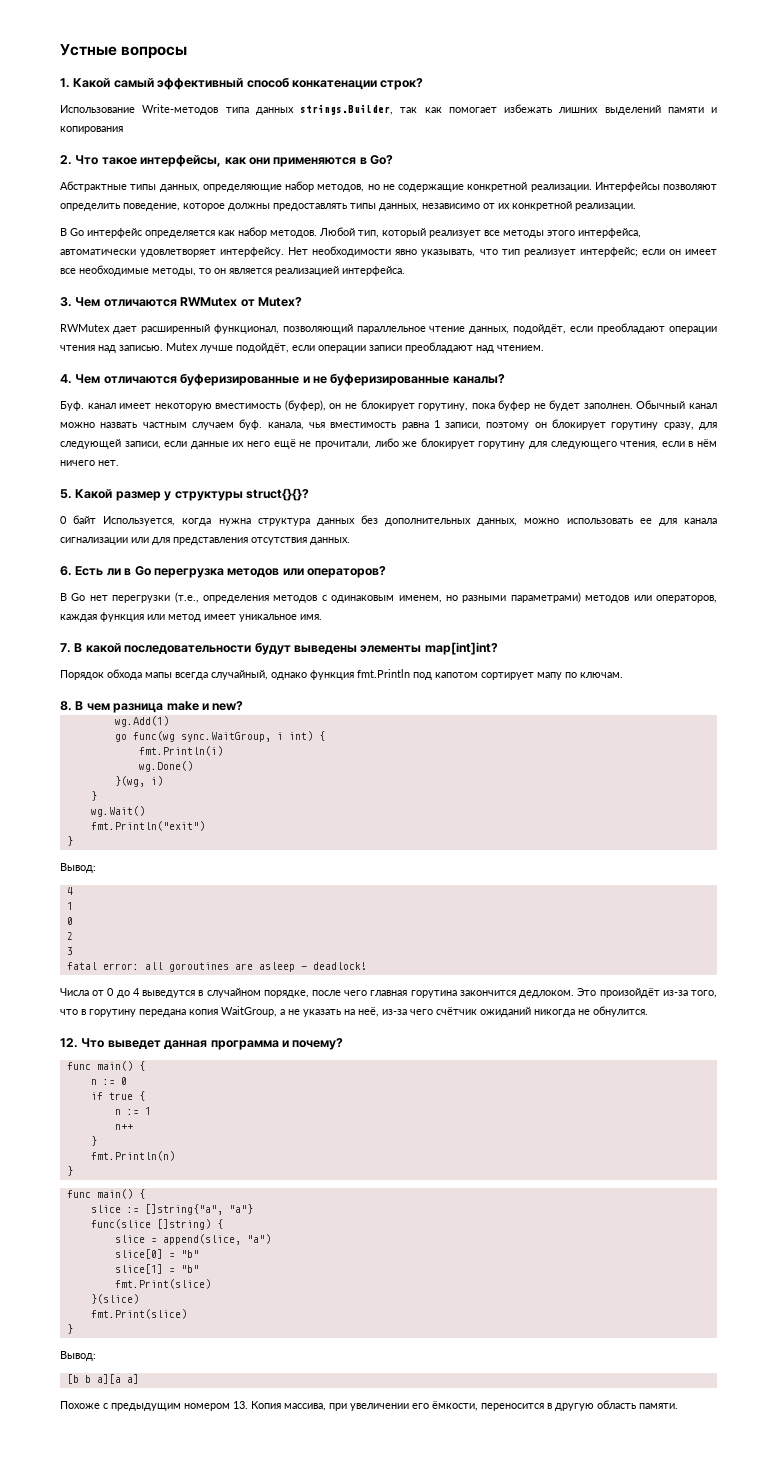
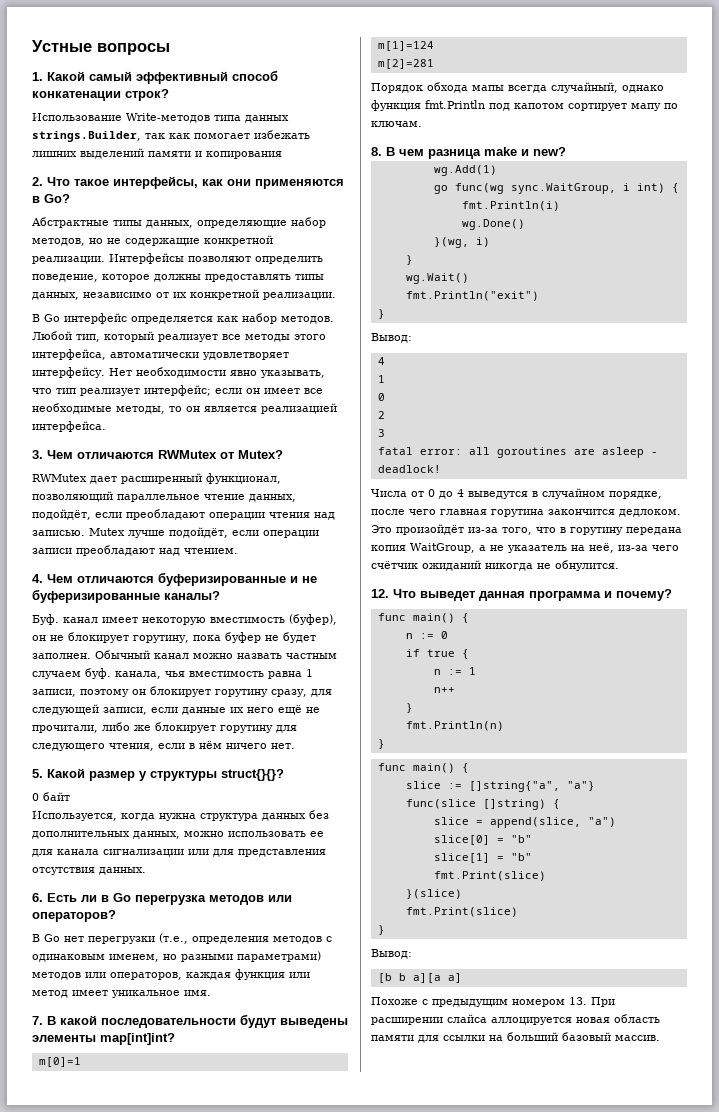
- 0 байт Используется, когда нужна структура данных без дополнительных данных, можно использовать ее для канала сигнализации или для представления отсутствия данных.
+ 0 байт
+ Используется, когда нужна структура данных без дополнительных данных, можно использовать ее для канала сигнализации или для представления отсутствия данных.
+ m[0]=1
+ m[1]=124
+ m[2]=281
- Это произойдёт из-за того, что в горутину передана копия WaitGroup, а не указать на неё, из-за чего счётчик ожиданий никогда не обнулится.
+ Это произойдёт из-за того, что в горутину передана копия WaitGroup, а не указатель на неё, из-за чего счётчик ожиданий никогда не обнулится.
- Похоже с предыдущим номером 13. Копия массива, при увеличении его ёмкости, переносится в другую область памяти.
+ Похоже с предыдущим номером 13. При расширении слайса аллоцируется новая область памяти для ссылки на больший базовый массив.

